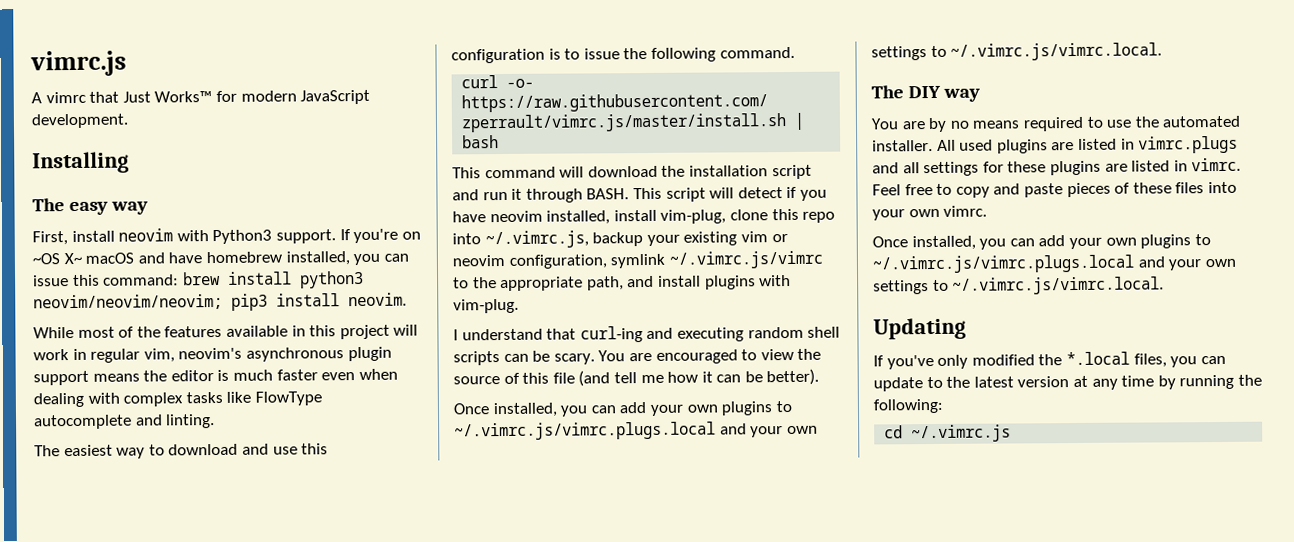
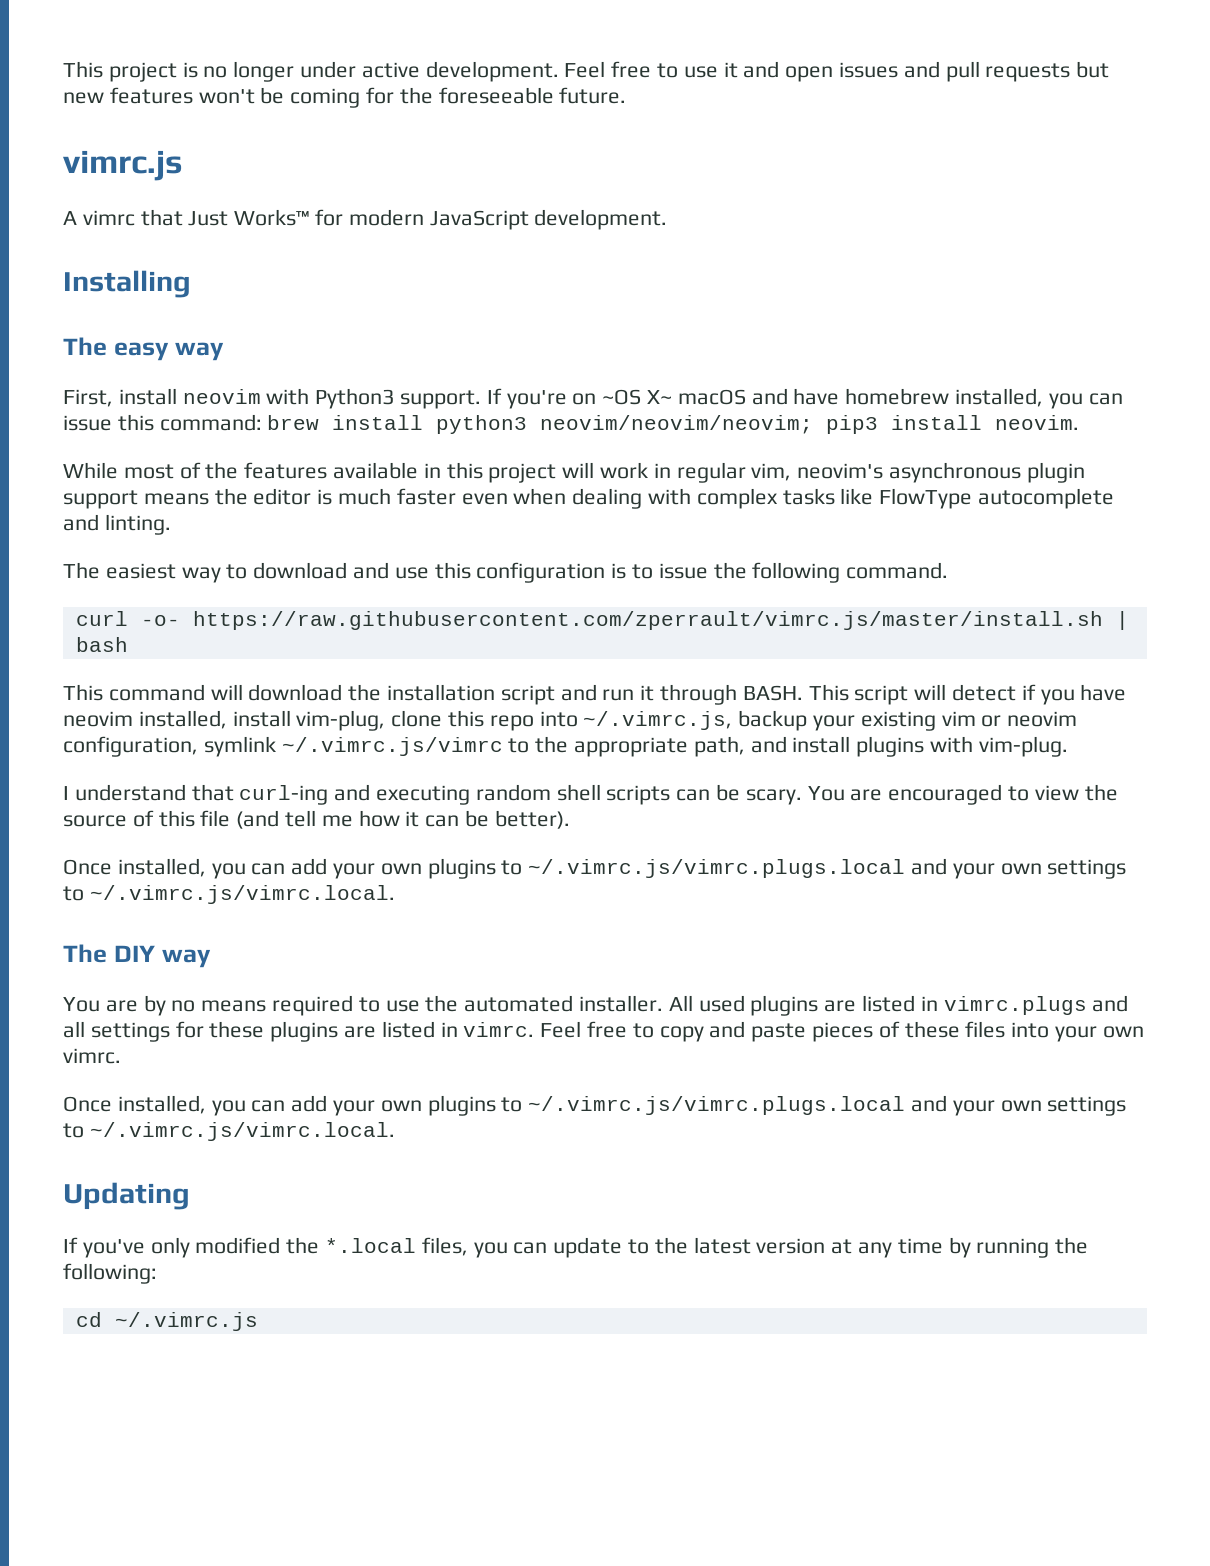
+ This project is no longer under active development. Feel free to use it and open issues and pull requests but new features won't be coming for the foreseeable future.

